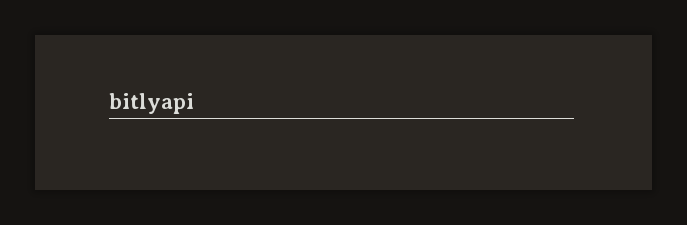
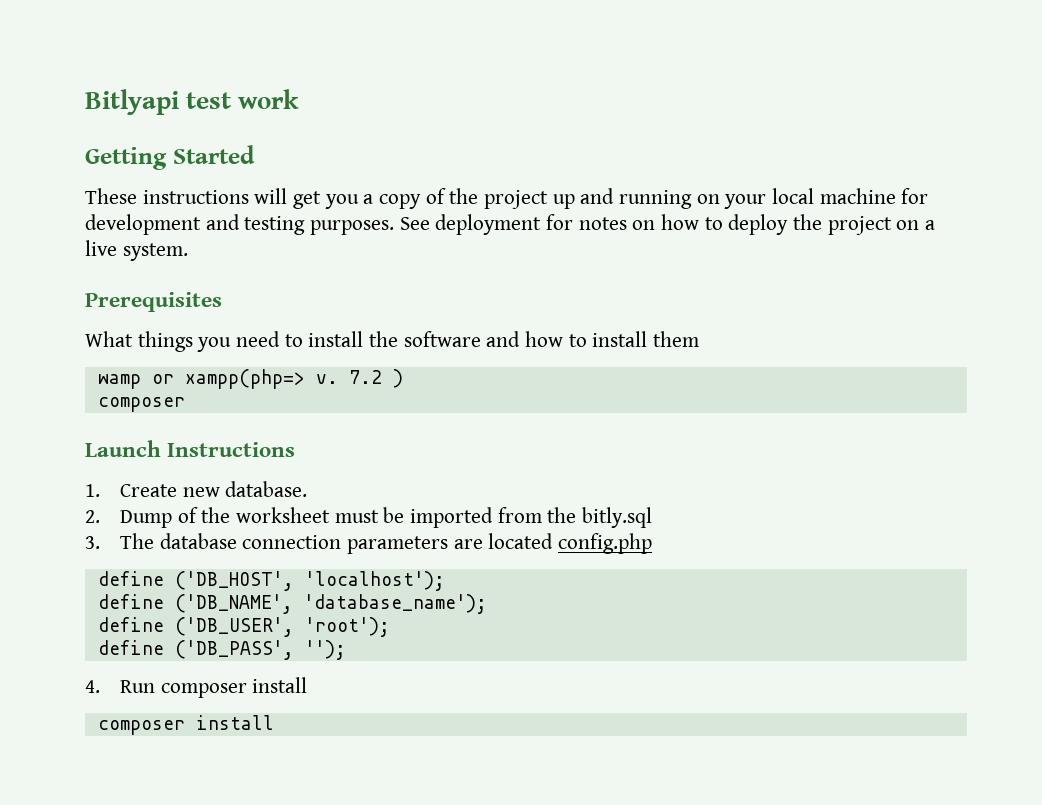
- bitlyapi
+ Bitlyapi test work
+ Getting Started
+ These instructions will get you a copy of the project up and running on your local machine for development and testing purposes. See deployment for notes on how to deploy the project on a live system.
+ Prerequisites
+ What things you need to install the software and how to install them
+ wamp or xampp(php=> v. 7.2 )
+ composer
+ Launch Instructions
+ 1. Create new database.
+ 2. Dump of the worksheet must be imported from the bitly.sql
+ 3. The database connection parameters are located config.php
+ define ('DB_HOST', 'localhost');
+ define ('DB_NAME', 'database_name');
+ define ('DB_USER', 'root');
+ define ('DB_PASS', '');
+ 4. Run composer install
+ composer install

